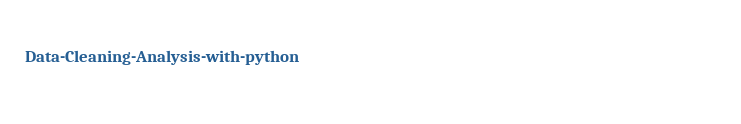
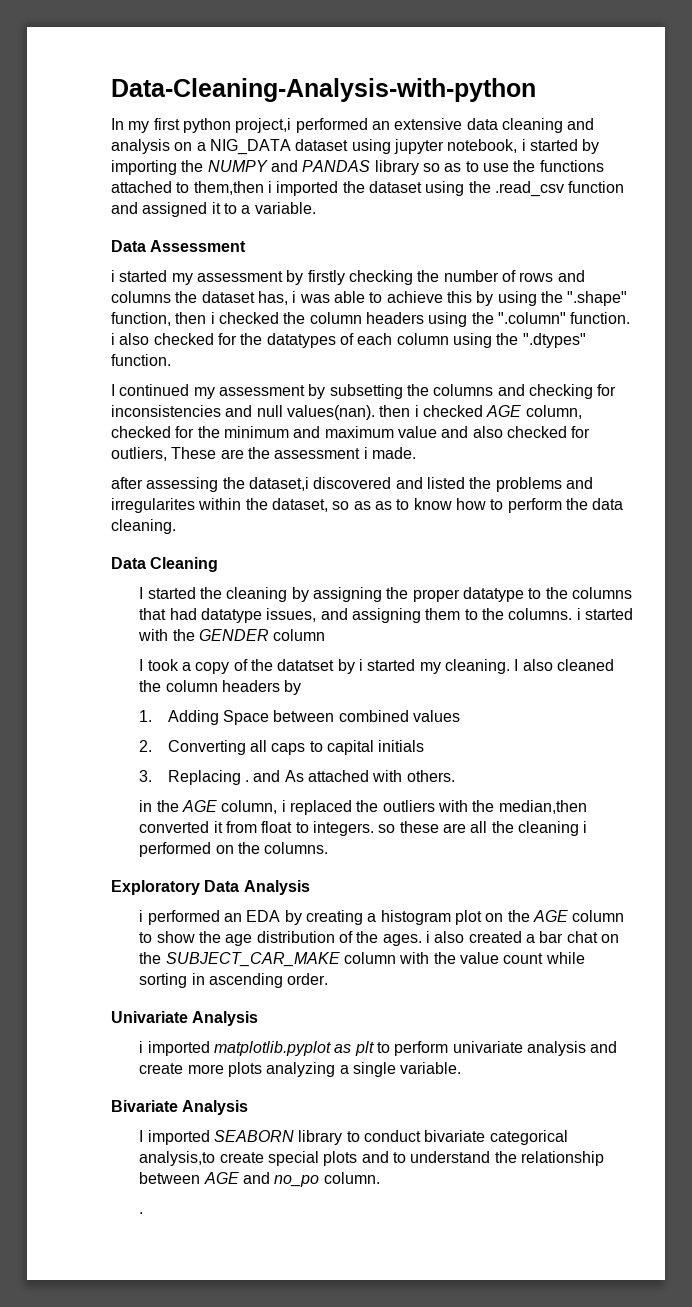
+ In my first python project,i performed an extensive data cleaning and analysis on a NIG_DATA dataset using jupyter notebook, i started by importing the NUMPY and PANDAS library so as to use the functions attached to them,then i imported the dataset using the .read_csv function and assigned it to a variable.
+ Data Assessment
+ i started my assessment by firstly checking the number of rows and columns the dataset has, i was able to achieve this by using the ".shape" function, then i checked the column headers using the ".column" function. i also checked for the datatypes of each column using the ".dtypes" function.
+ I continued my assessment by subsetting the columns and checking for inconsistencies and null values(nan). then i checked AGE column, checked for the minimum and maximum value and also checked for outliers, These are the assessment i made.
+ after assessing the dataset,i discovered and listed the problems and irregularites within the dataset, so as as to know how to perform the data cleaning.
+ Data Cleaning
+ I started the cleaning by assigning the proper datatype to the columns that had datatype issues, and assigning them to the columns. i started with the GENDER column
+ I took a copy of the datatset by i started my cleaning. I also cleaned the column headers by
+ 1. Adding Space between combined values
+ 2. Converting all caps to capital initials
+ 3. Replacing . and As attached with others.
+ in the AGE column, i replaced the outliers with the median,then converted it from float to integers. so these are all the cleaning i performed on the columns.
+ Exploratory Data Analysis
+ i performed an EDA by creating a histogram plot on the AGE column to show the age distribution of the ages. i also created a bar chat on the SUBJECT_CAR_MAKE column with the value count while sorting in ascending order.
+ Univariate Analysis
+ i imported matplotlib.pyplot as plt to perform univariate analysis and create more plots analyzing a single variable.
+ Bivariate Analysis
+ I imported SEABORN library to conduct bivariate categorical analysis,to create special plots and to understand the relationship between AGE and no_po column.
+ .

